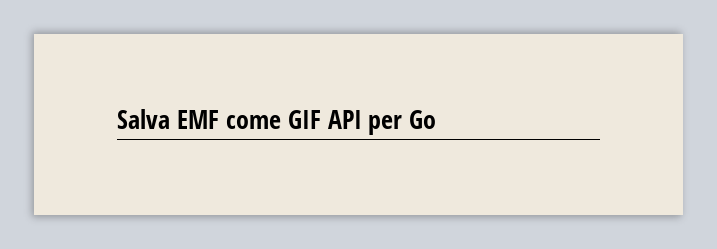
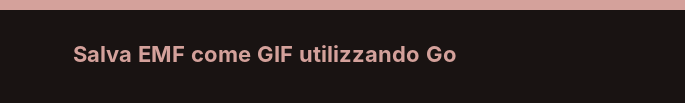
- Salva EMF come GIF API per Go
+ Salva EMF come GIF utilizzando Go

